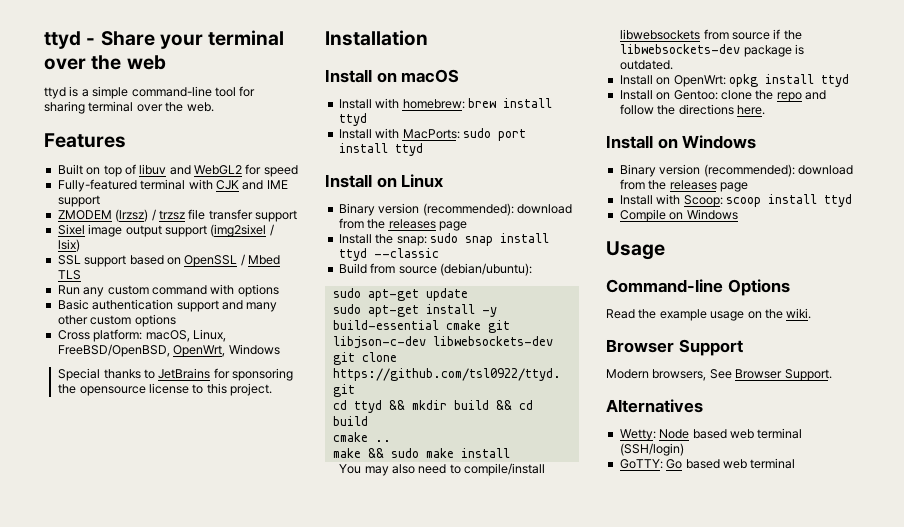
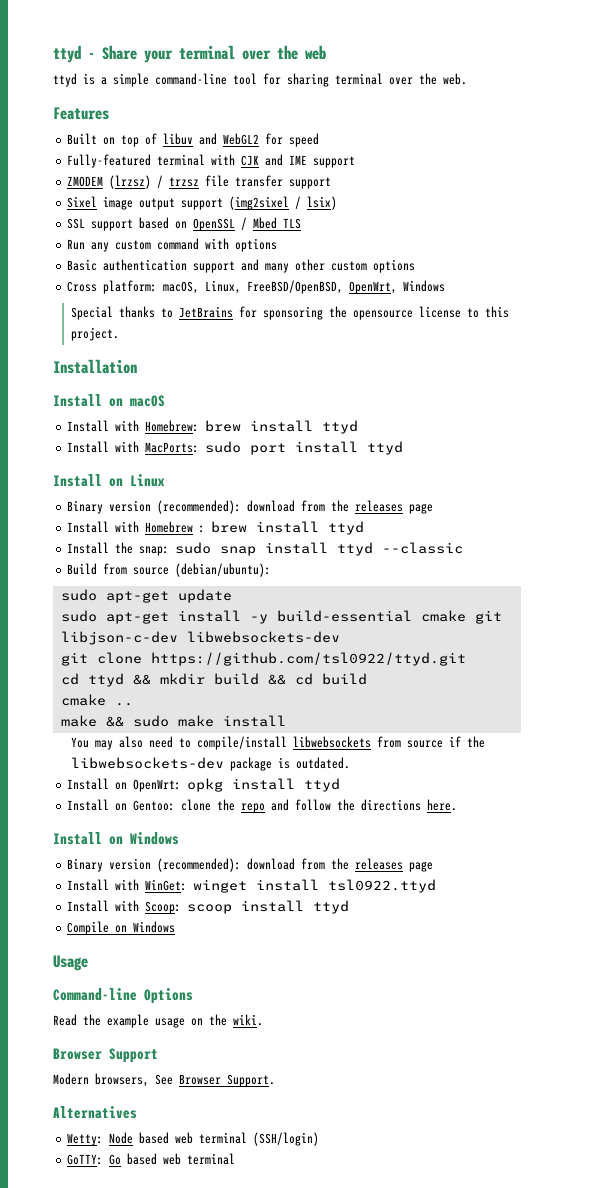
- Install with homebrew: brew install ttyd
+ Install with Homebrew: brew install ttyd
+ Install with Homebrew : brew install ttyd
+ Install with WinGet: winget install tsl0922.ttyd

